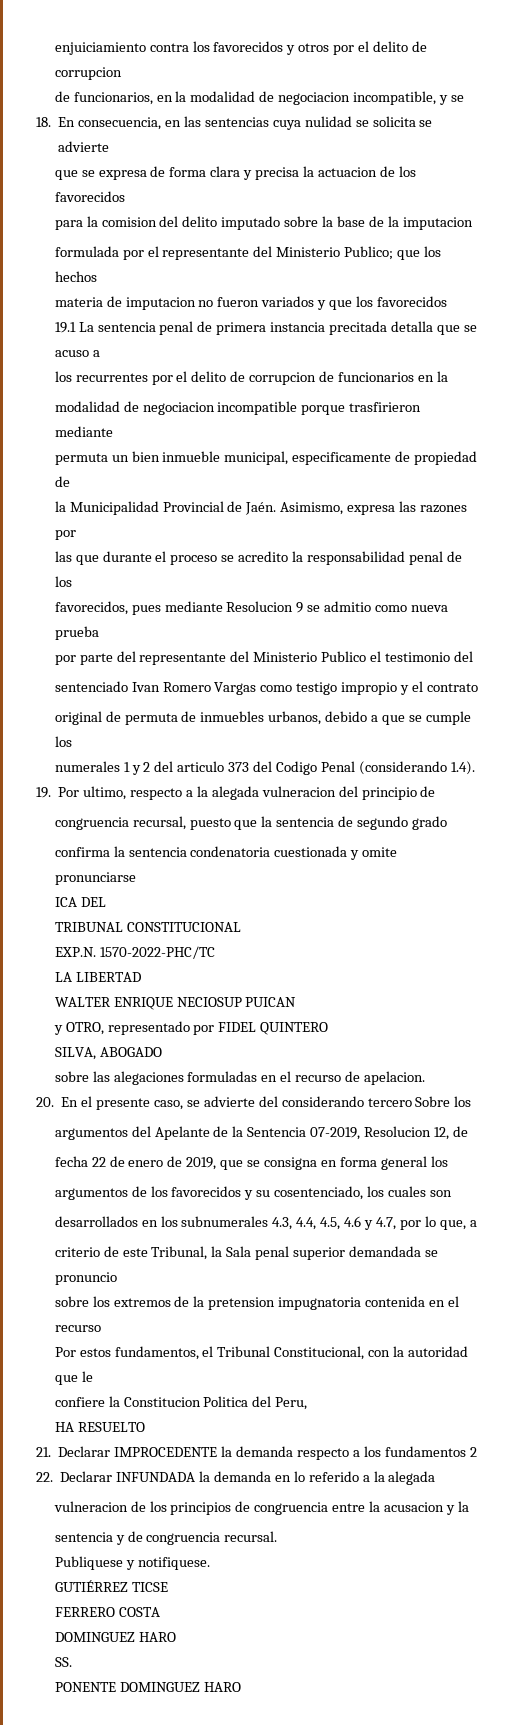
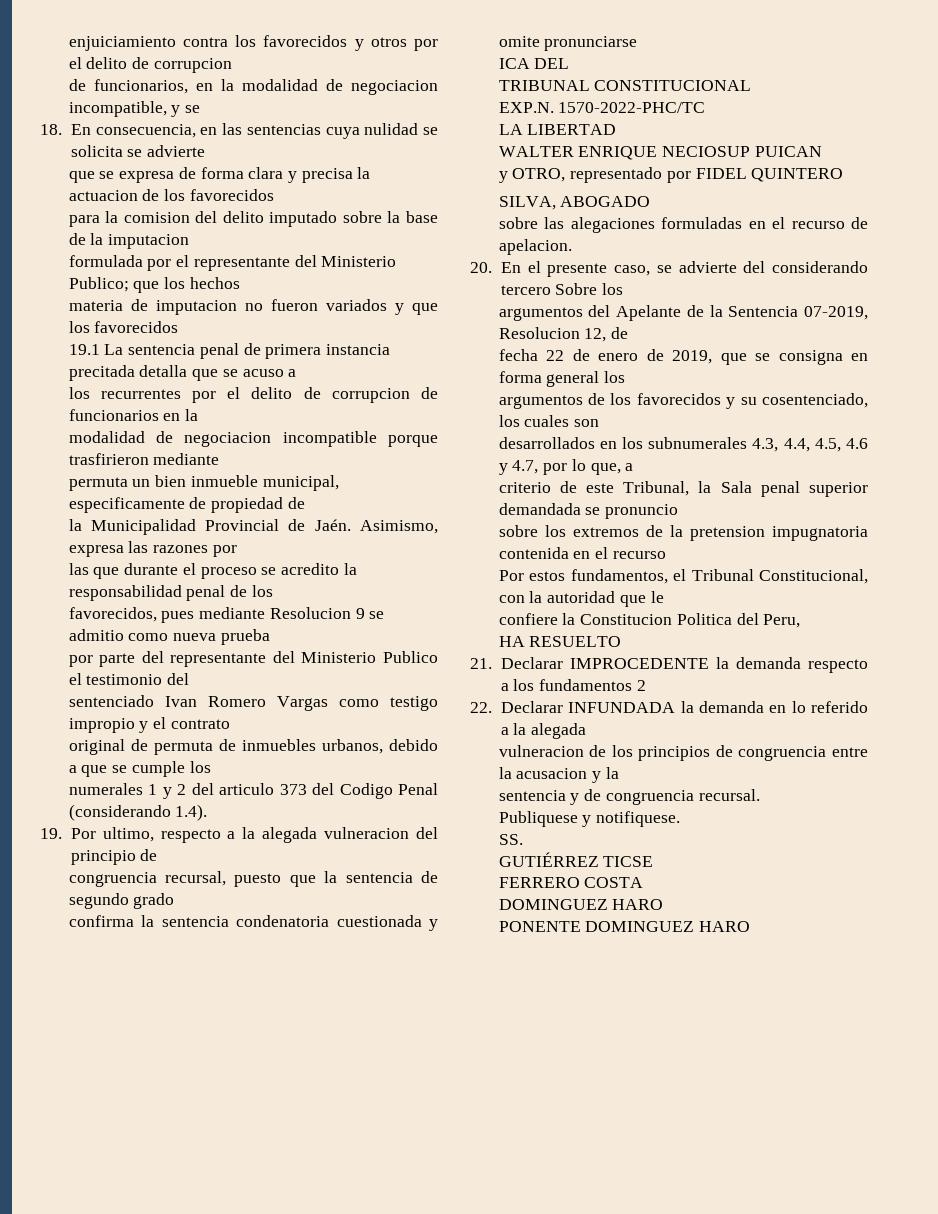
+ SS.
- SS.

